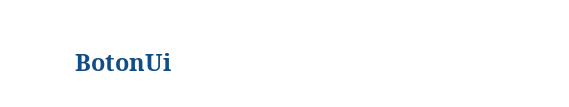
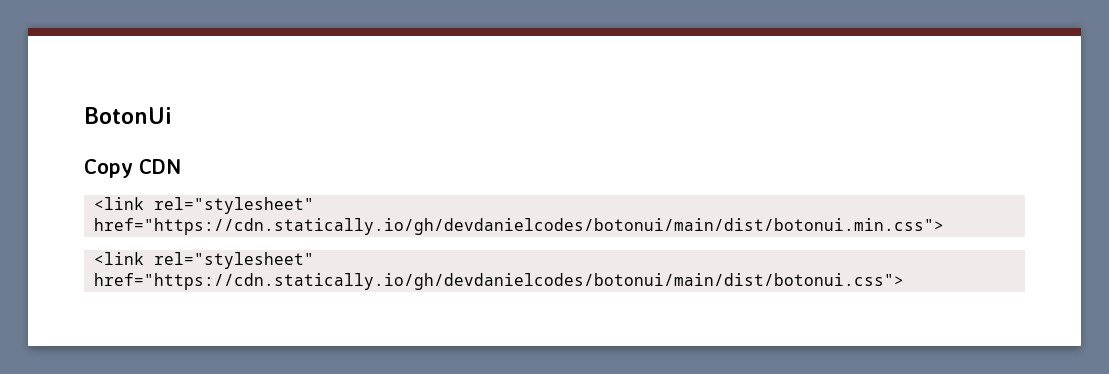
+ Copy CDN
+ <link rel="stylesheet" href="https://cdn.statically.io/gh/devdanielcodes/botonui/main/dist/botonui.min.css">
+ <link rel="stylesheet" href="https://cdn.statically.io/gh/devdanielcodes/botonui/main/dist/botonui.css">

